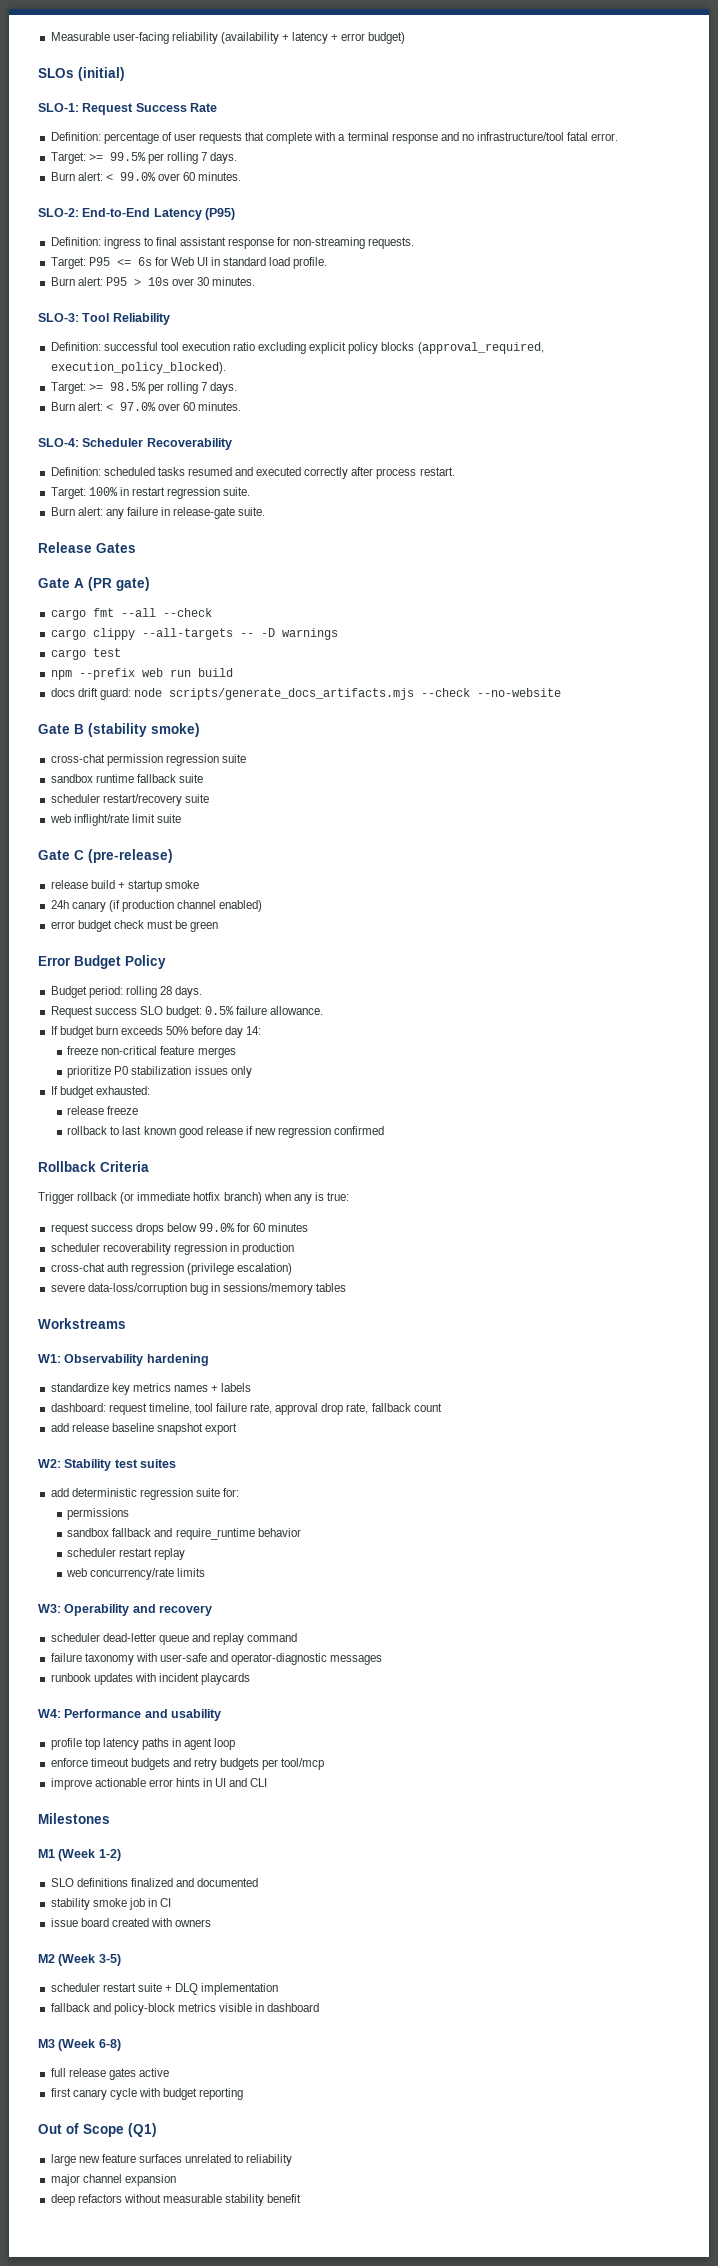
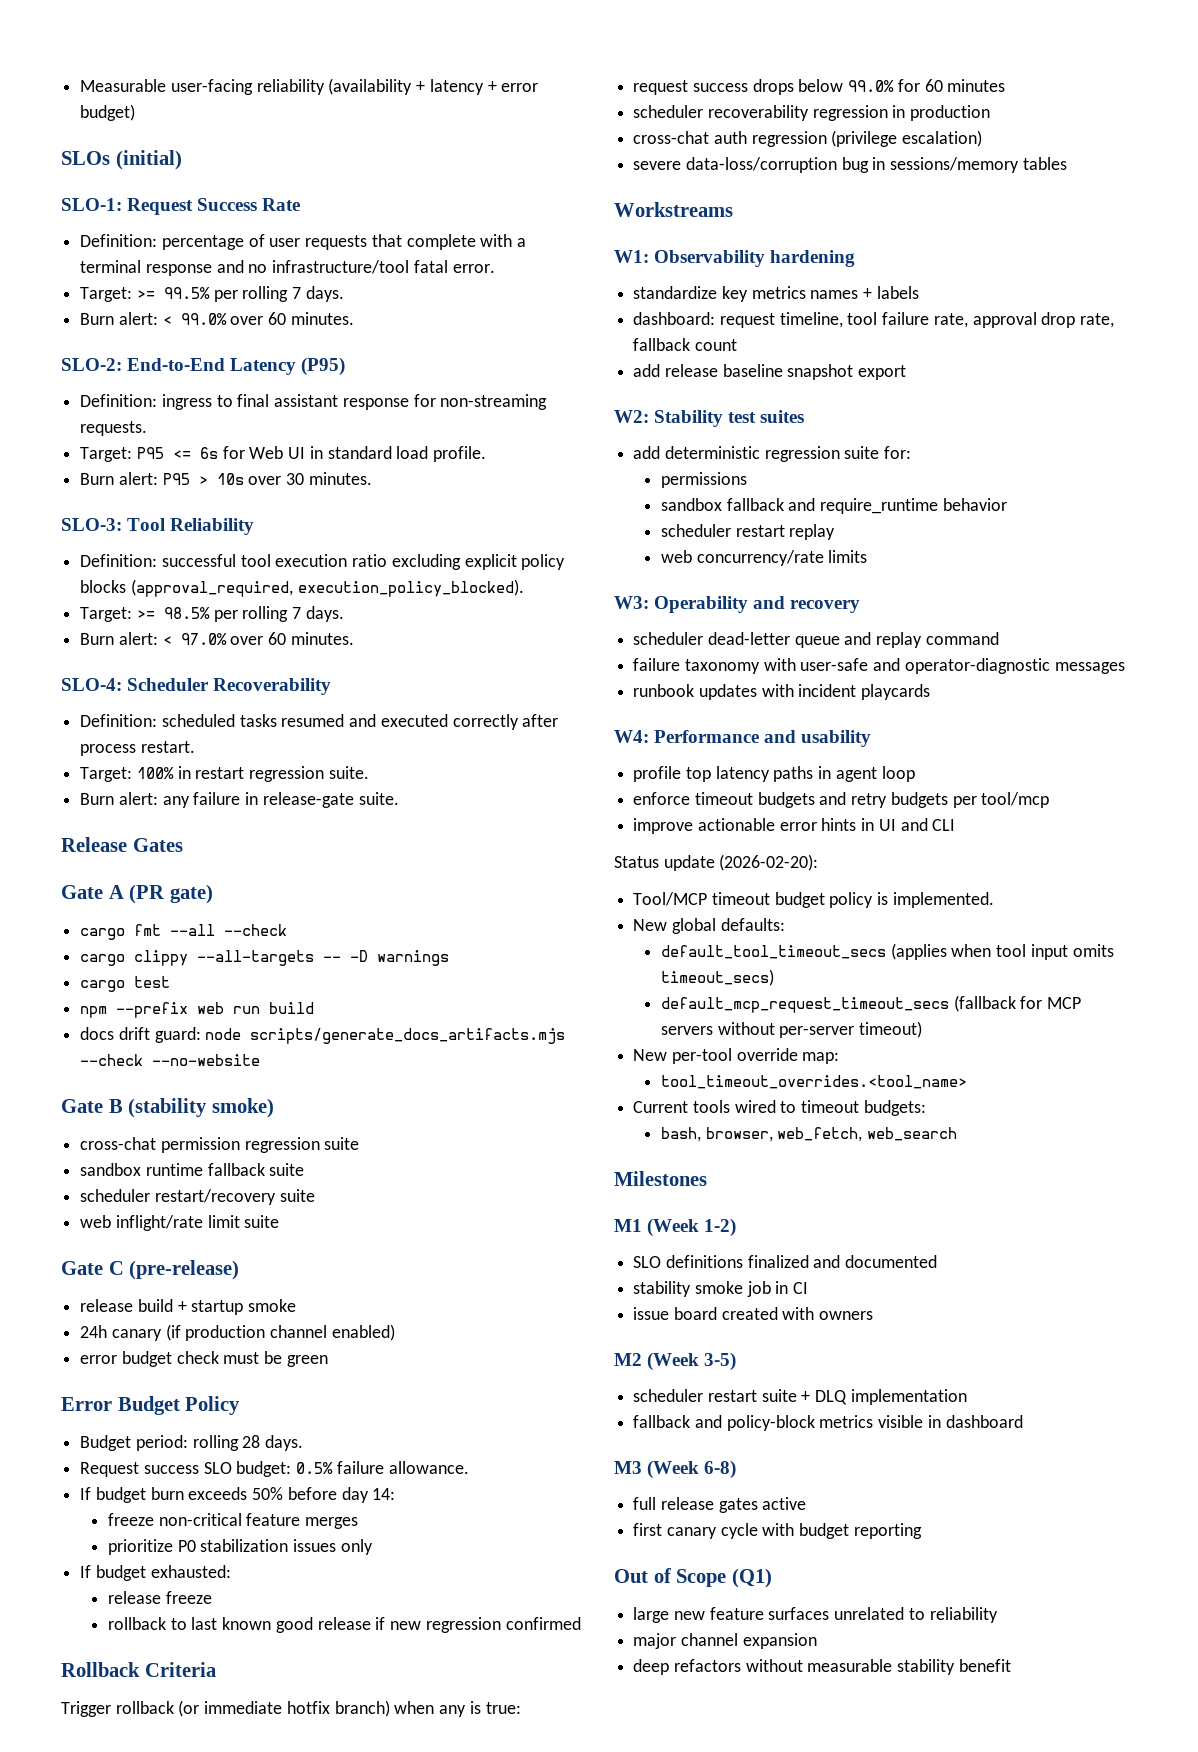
+ Status update (2026-02-20):
+ Tool/MCP timeout budget policy is implemented.
+ New global defaults:
+ default_tool_timeout_secs (applies when tool input omits timeout_secs)
+ default_mcp_request_timeout_secs (fallback for MCP servers without per-server timeout)
+ New per-tool override map:
+ tool_timeout_overrides.<tool_name>
+ Current tools wired to timeout budgets:
+ bash, browser, web_fetch, web_search

